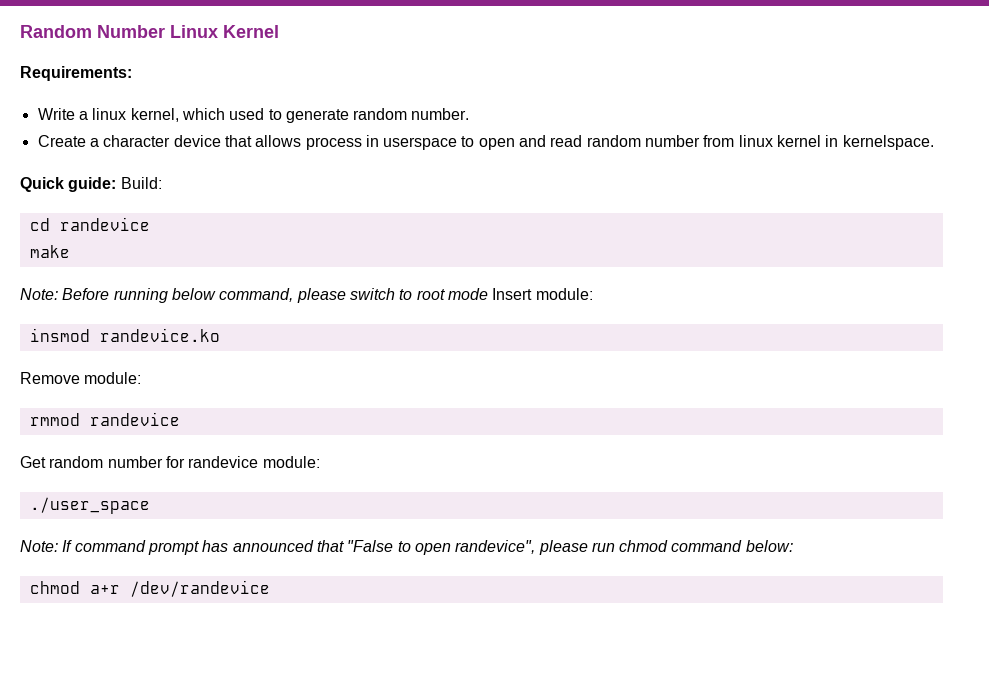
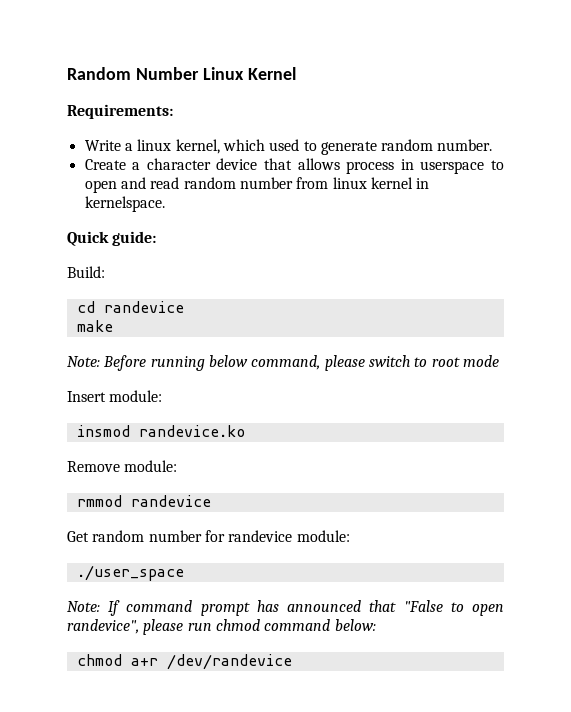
- Quick guide: Build:
+ Quick guide:
+ Build:
- Note: Before running below command, please switch to root mode Insert module:
+ Note: Before running below command, please switch to root mode
+ Insert module:

